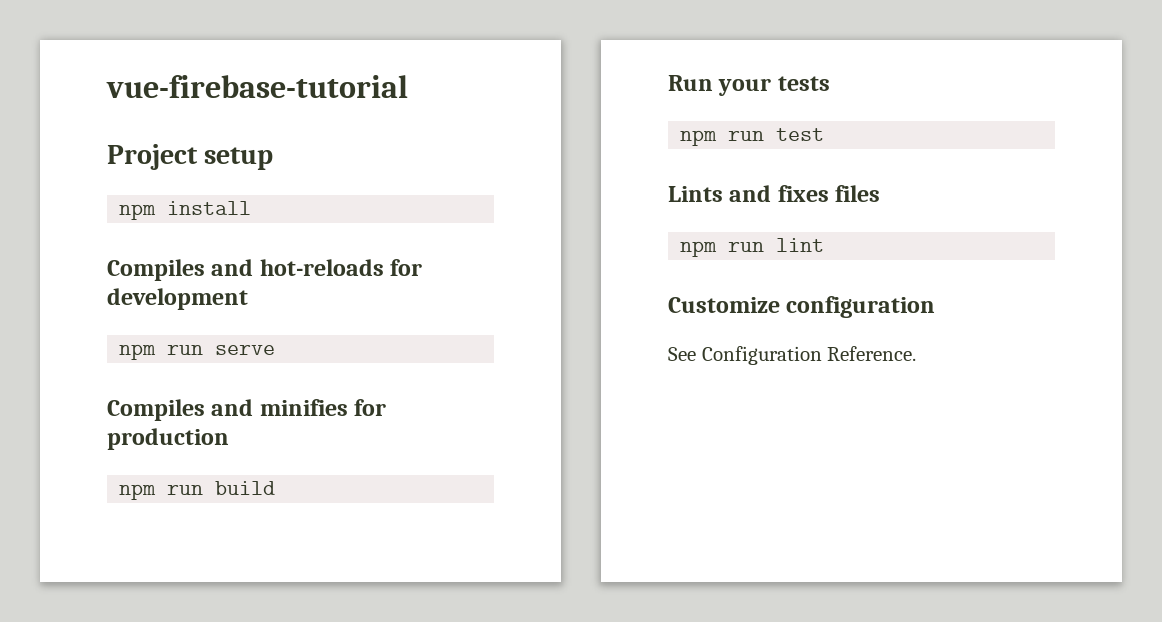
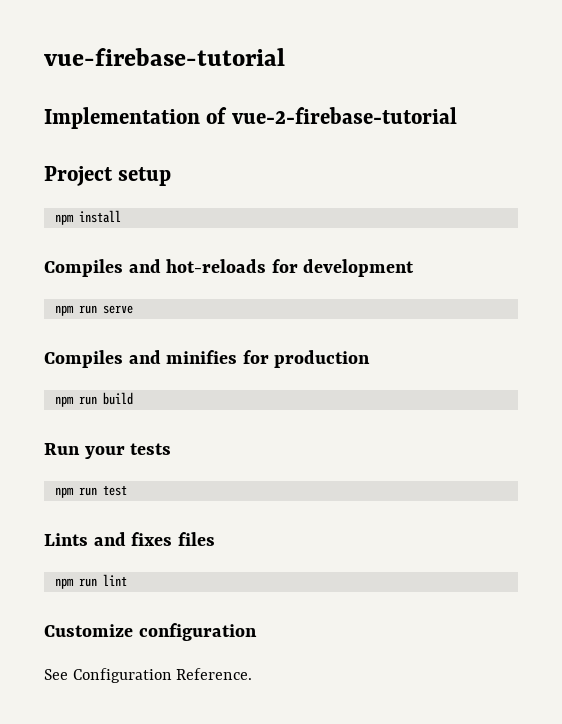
+ Implementation of vue-2-firebase-tutorial

